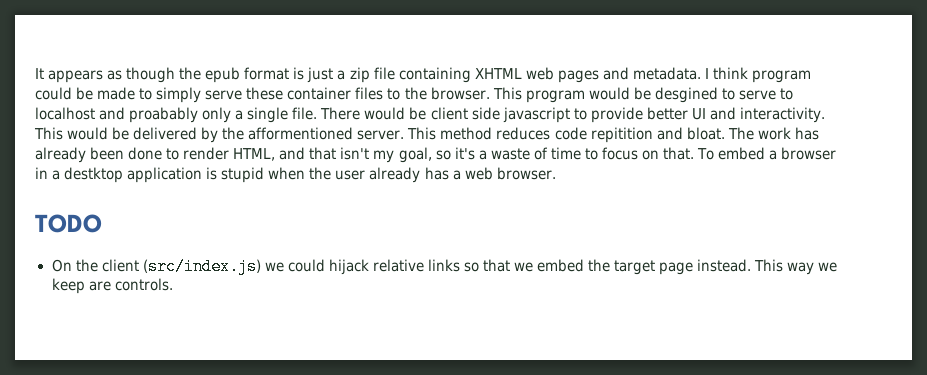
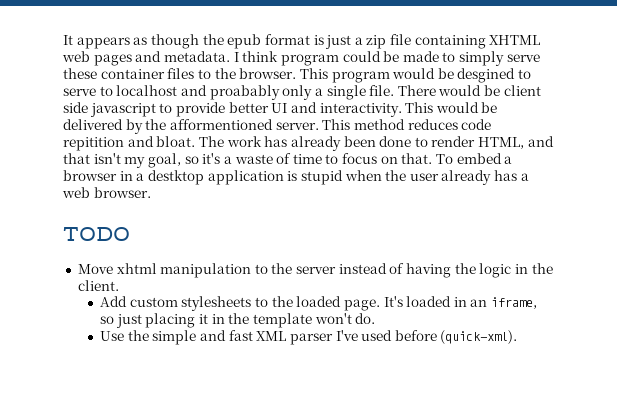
- On the client (src/index.js) we could hijack relative links so that we embed the target page instead. This way we keep are controls.
+ Move xhtml manipulation to the server instead of having the logic in the client.
+ Add custom stylesheets to the loaded page. It's loaded in an iframe, so just placing it in the template won't do.
+ Use the simple and fast XML parser I've used before (quick-xml).

